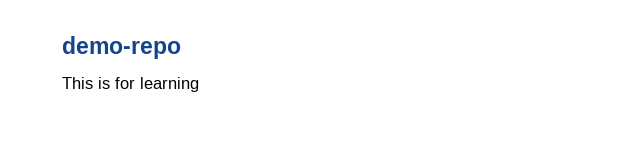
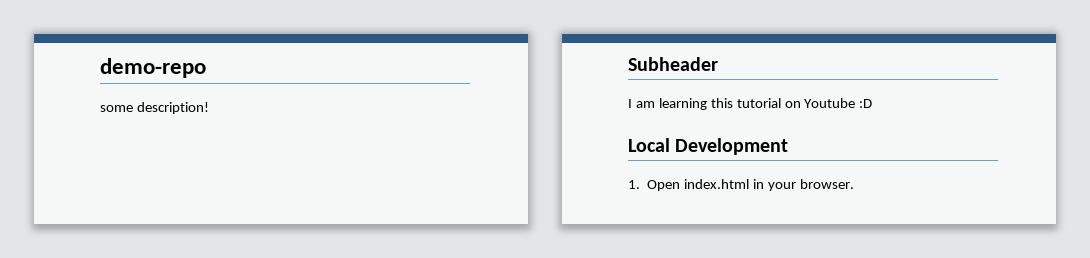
- This is for learning
+ some description!
+ Subheader
+ I am learning this tutorial on Youtube :D
+ Local Development
+ 1. Open index.html in your browser.

